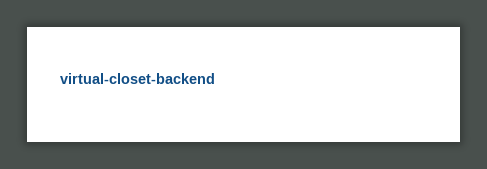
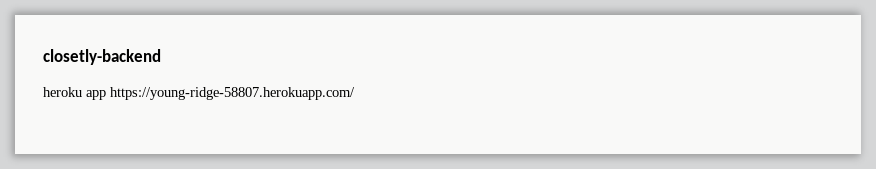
- virtual-closet-backend
+ closetly-backend
+ heroku app https://young-ridge-58807.herokuapp.com/

